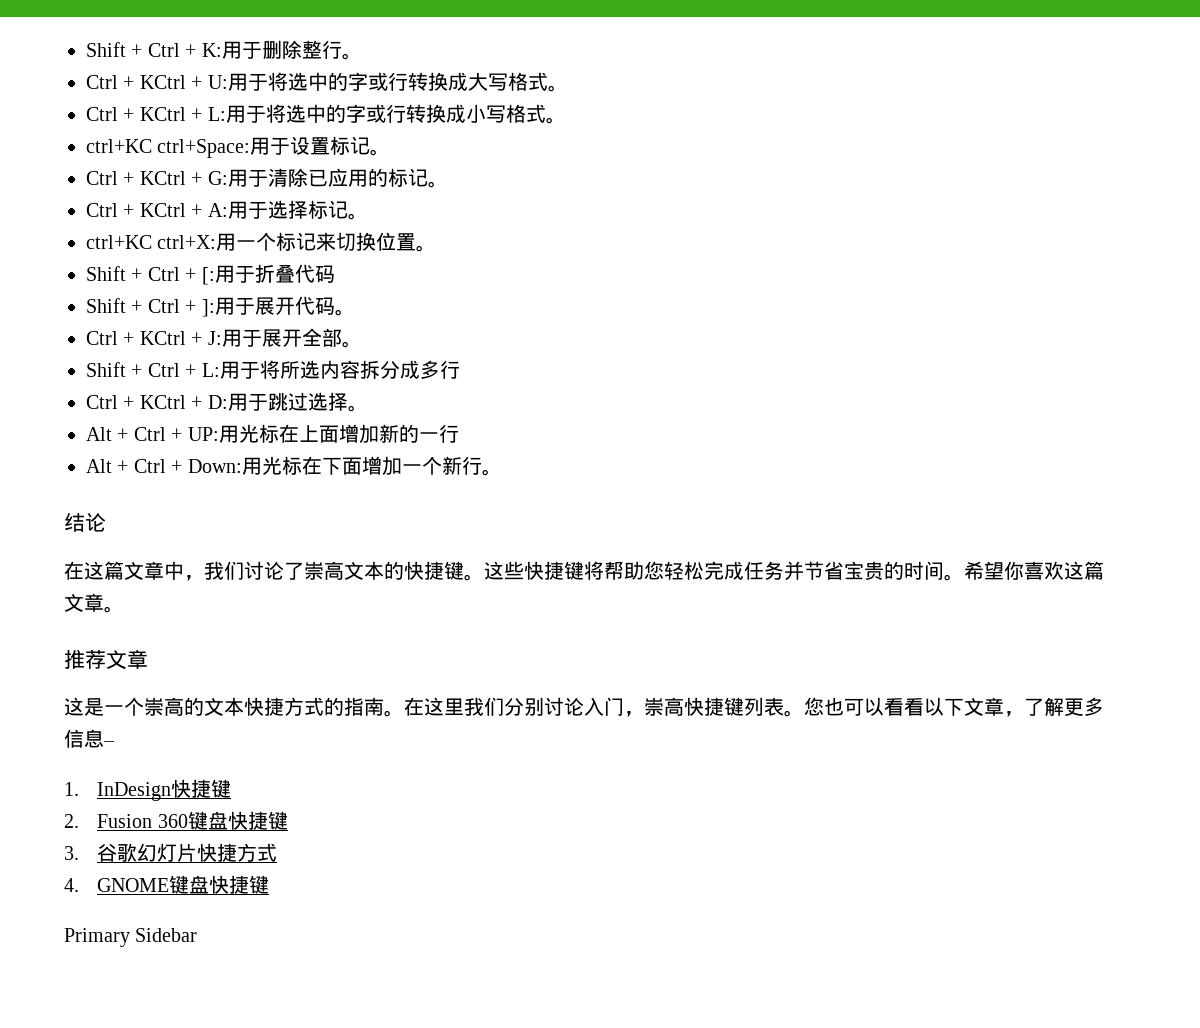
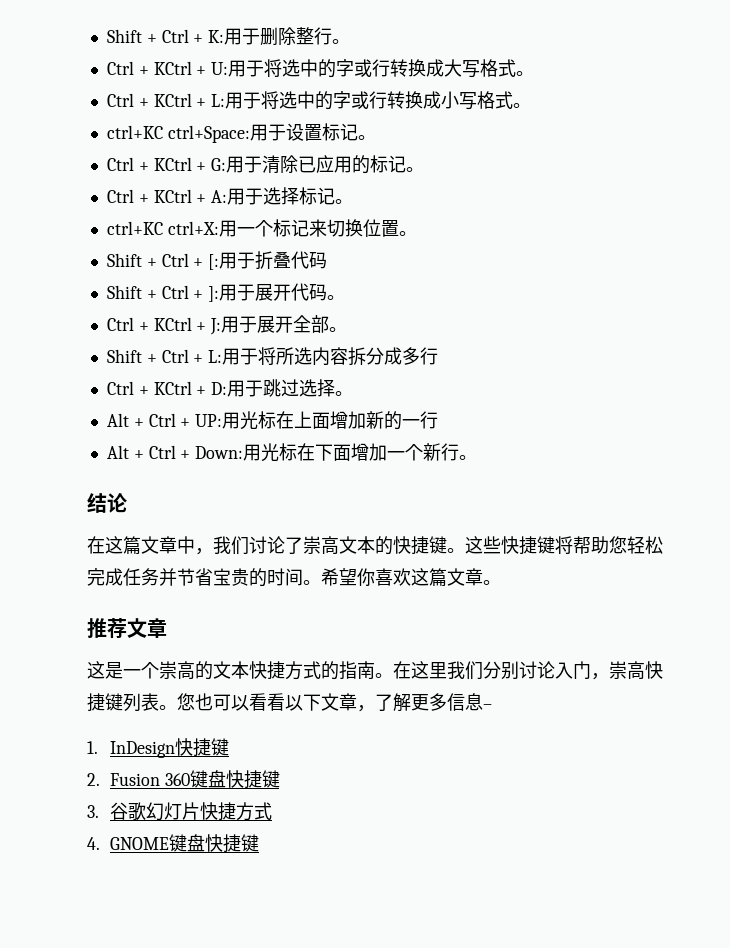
- Primary Sidebar

